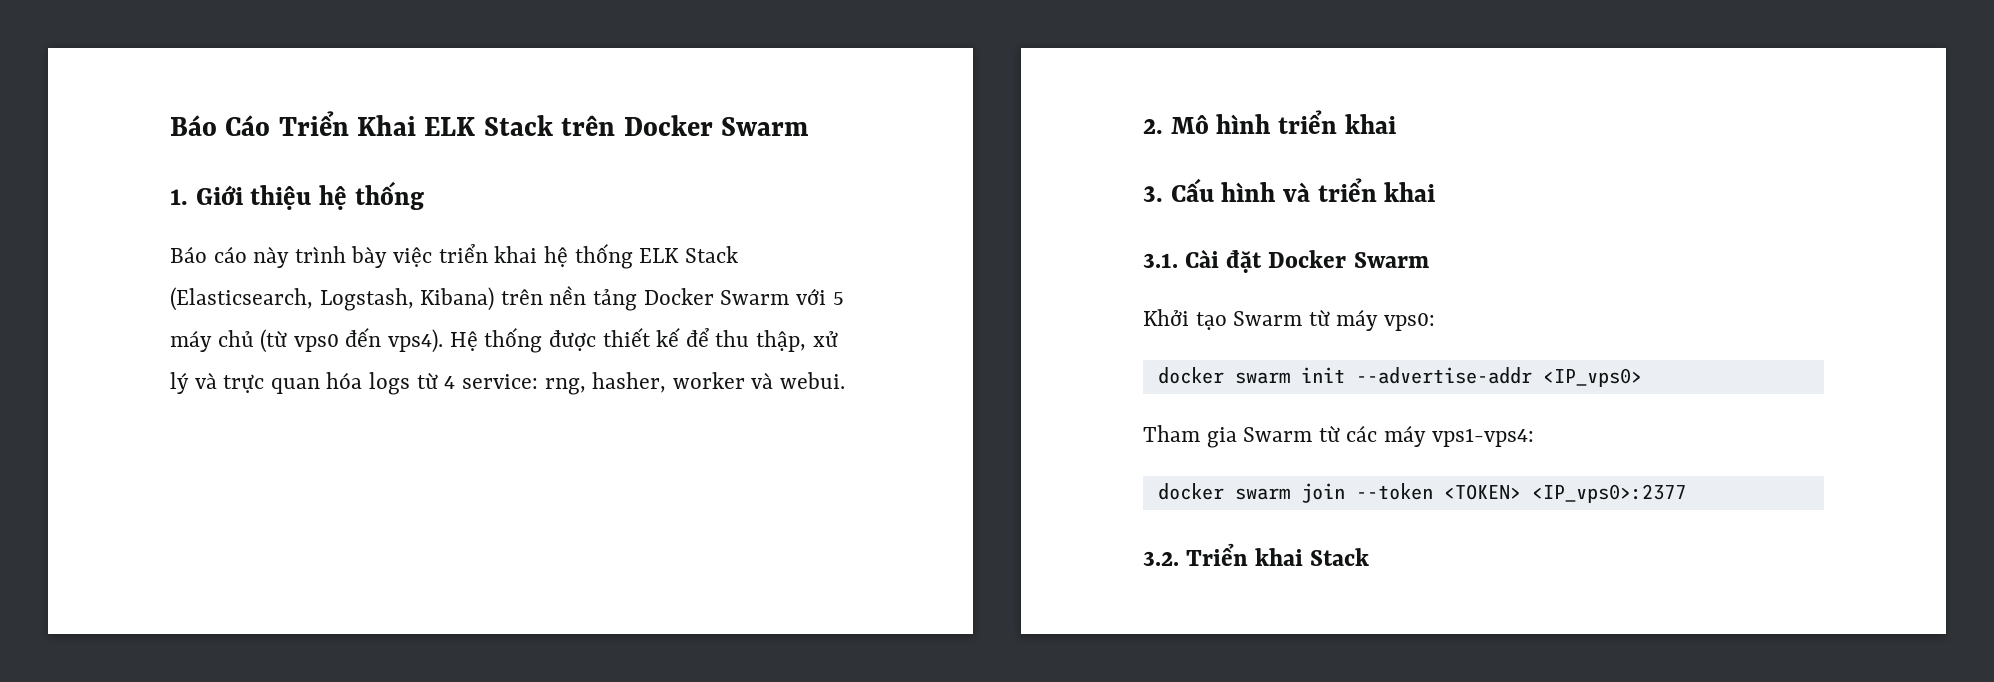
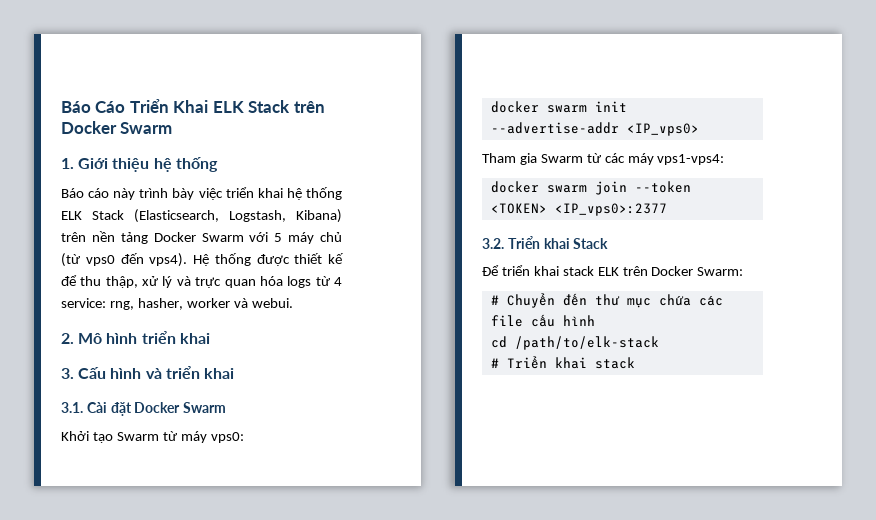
+ Để triển khai stack ELK trên Docker Swarm:
+ # Chuyển đến thư mục chứa các file cấu hình
+ cd /path/to/elk-stack
+ # Triển khai stack

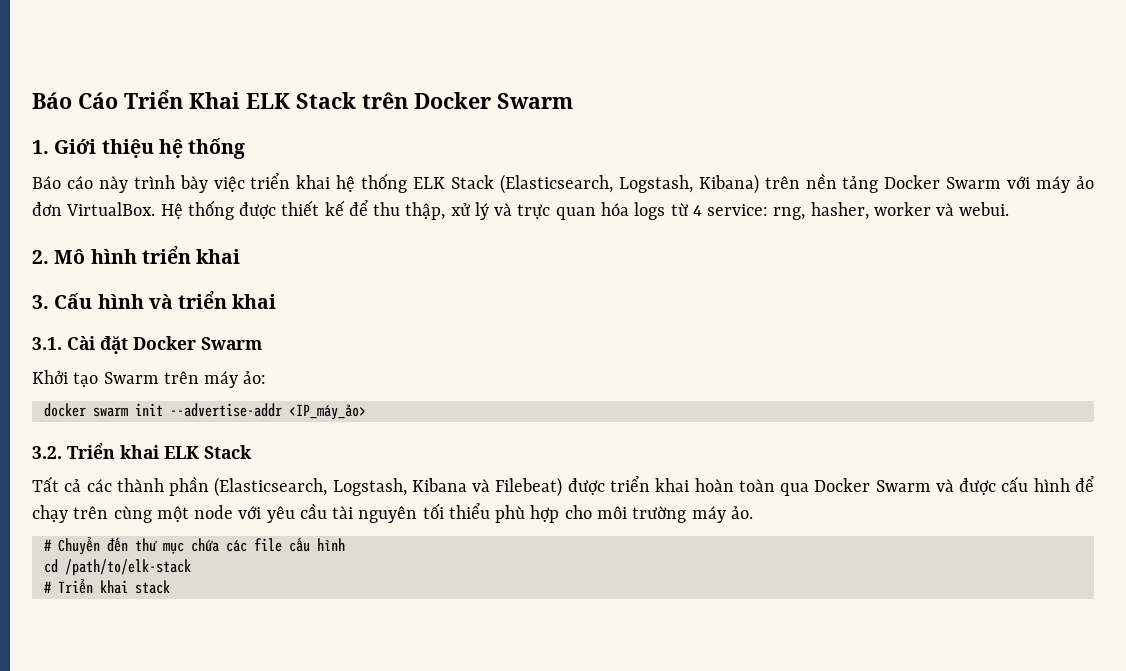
- Báo cáo này trình bày việc triển khai hệ thống ELK Stack (Elasticsearch, Logstash, Kibana) trên nền tảng Docker Swarm với 5 máy chủ (từ vps0 đến vps4).
+ Báo cáo này trình bày việc triển khai hệ thống ELK Stack (Elasticsearch, Logstash, Kibana) trên nền tảng Docker Swarm với máy ảo đơn VirtualBox.
- Khởi tạo Swarm từ máy vps0:
+ Khởi tạo Swarm trên máy ảo:
- docker swarm init --advertise-addr <IP_vps0>
- Tham gia Swarm từ các máy vps1-vps4:
- docker swarm join --token <TOKEN> <IP_vps0>:2377
+ docker swarm init --advertise-addr <IP_máy_ảo>
- 3.2. Triển khai Stack
+ 3.2. Triển khai ELK Stack
- Để triển khai stack ELK trên Docker Swarm:
+ Tất cả các thành phần (Elasticsearch, Logstash, Kibana và Filebeat) được triển khai hoàn toàn qua Docker Swarm và được cấu hình để chạy trên cùng một node với yêu cầu tài nguyên tối thiểu phù hợp cho môi trường máy ảo.

